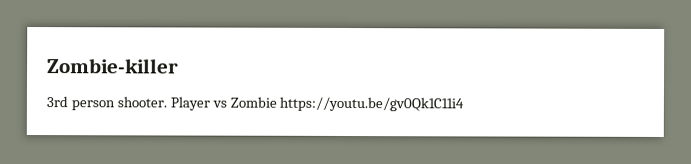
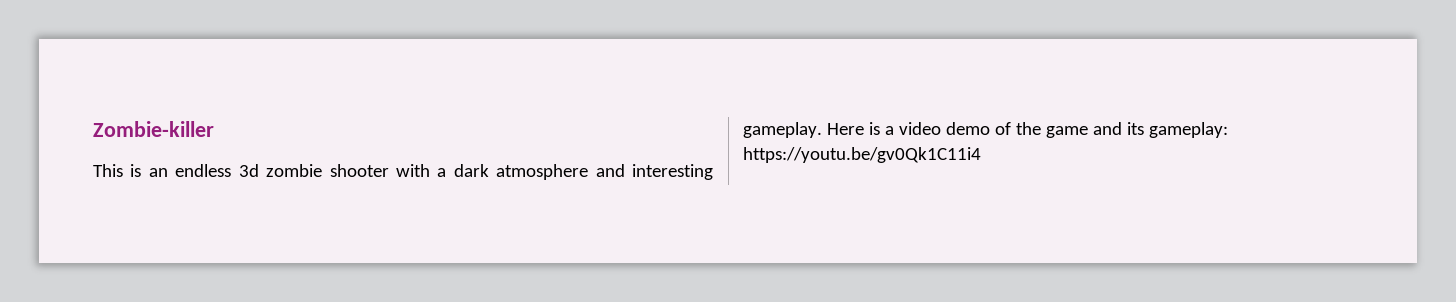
- 3rd person shooter. Player vs Zombie https://youtu.be/gv0Qk1C11i4
+ This is an endless 3d zombie shooter with a dark atmosphere and interesting gameplay. Here is a video demo of the game and its gameplay: https://youtu.be/gv0Qk1C11i4

